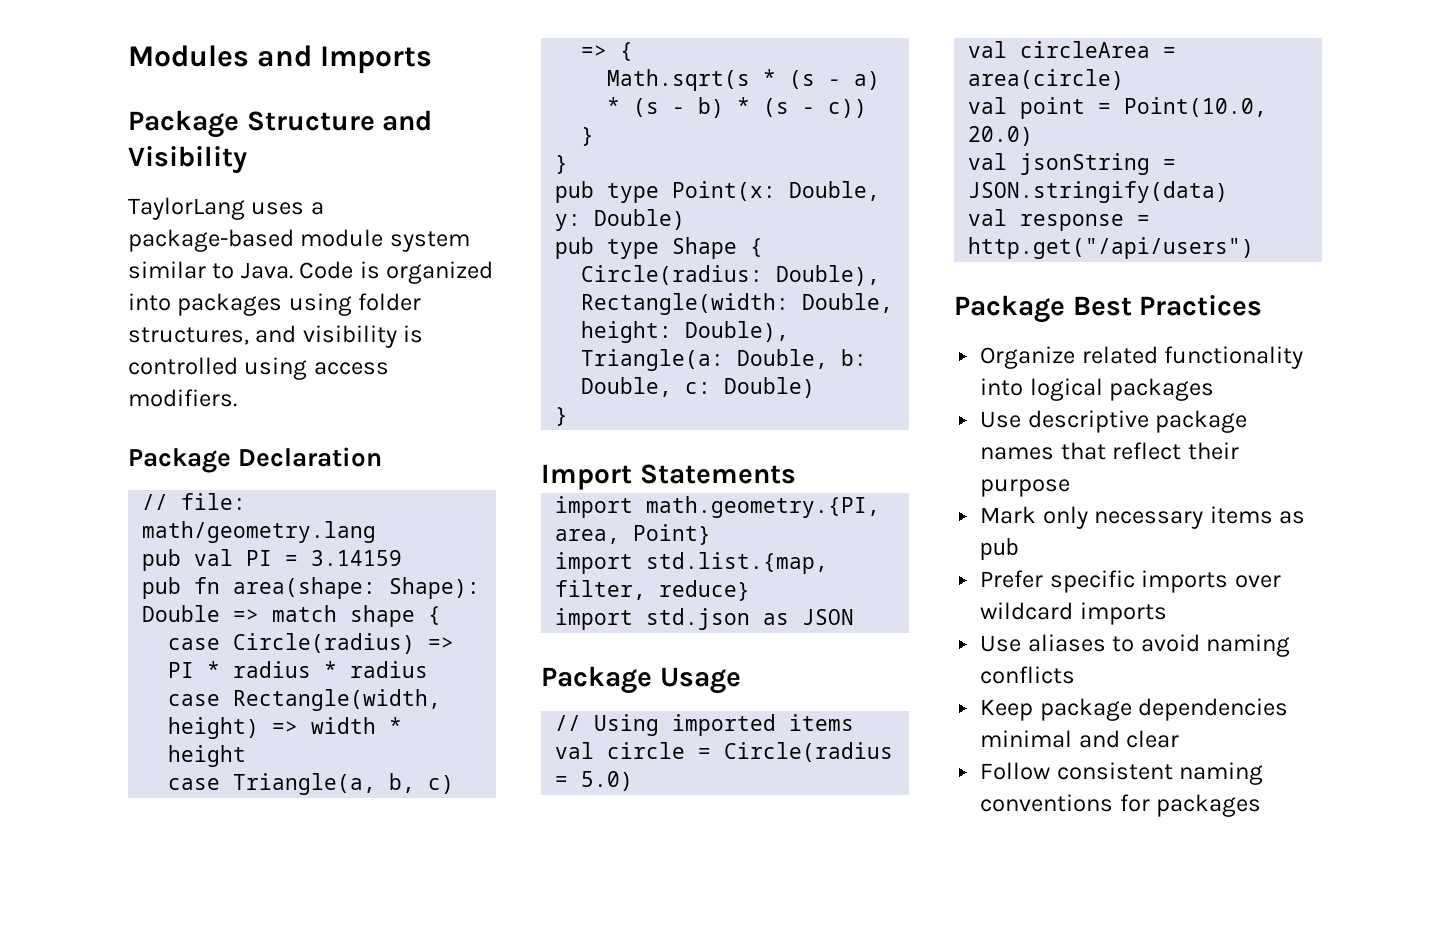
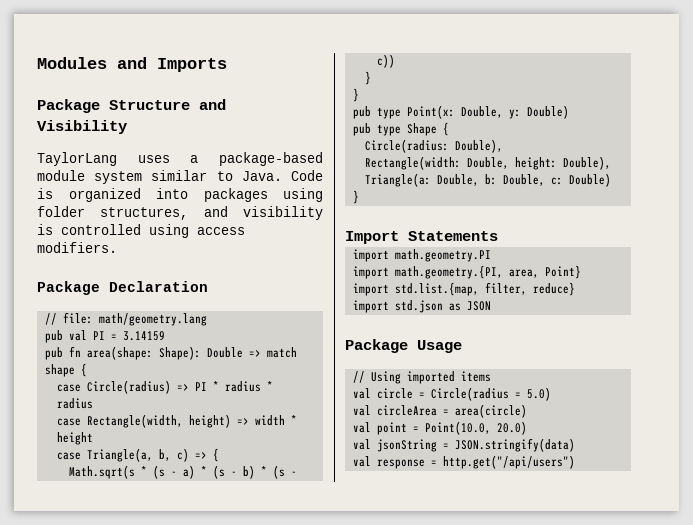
+ import math.geometry.PI
- Package Best Practices
- Organize related functionality into logical packages
- Use descriptive package names that reflect their purpose
- Mark only necessary items as pub
- Prefer specific imports over wildcard imports
- Use aliases to avoid naming conflicts
- Keep package dependencies minimal and clear
- Follow consistent naming conventions for packages

